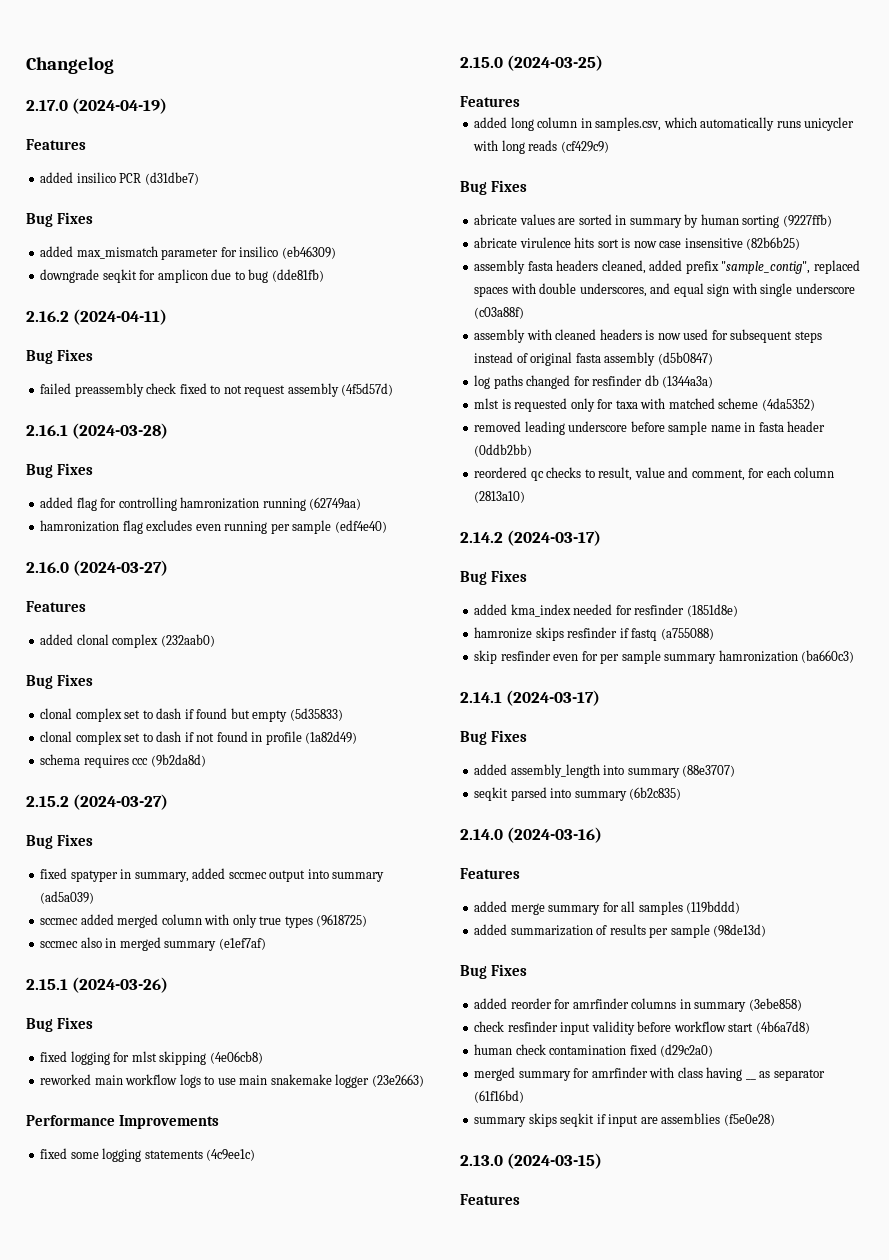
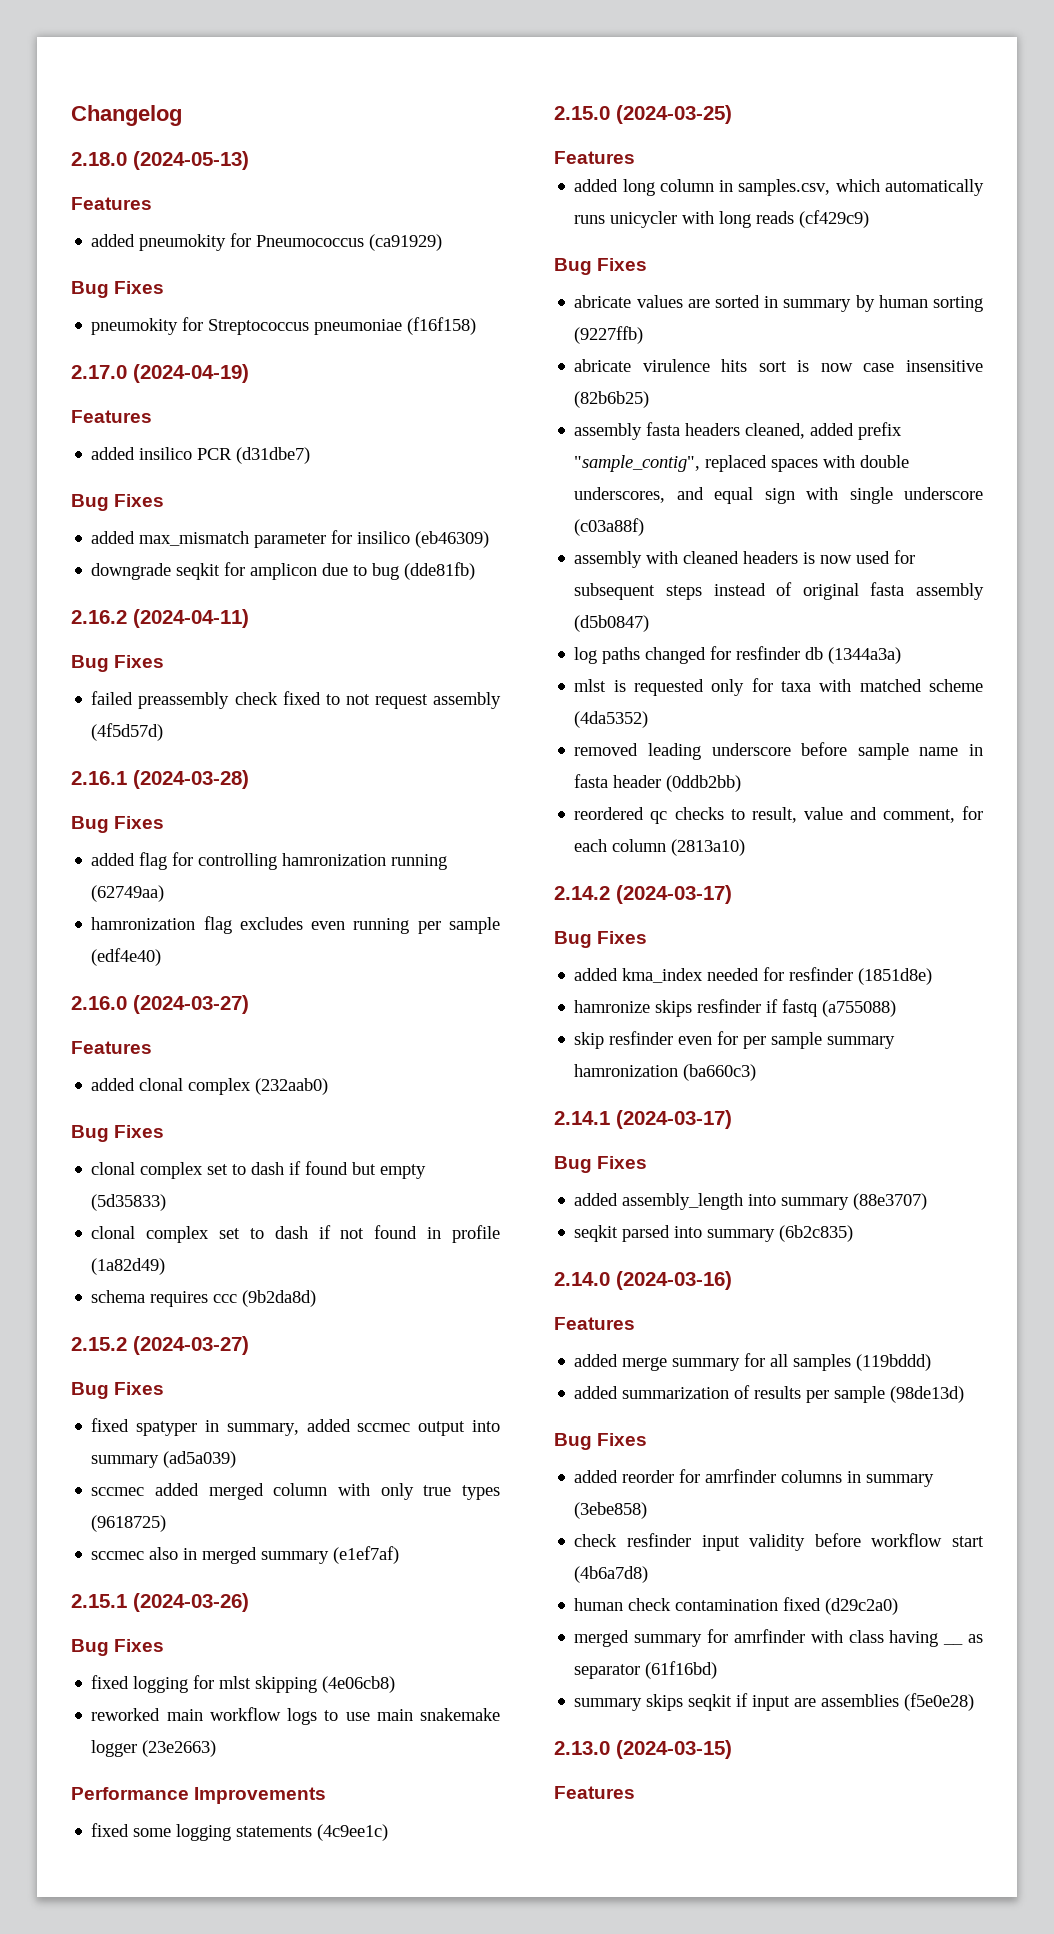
+ 2.18.0 (2024-05-13)
+ Features
+ added pneumokity for Pneumococcus (ca91929)
+ Bug Fixes
+ pneumokity for Streptococcus pneumoniae (f16f158)

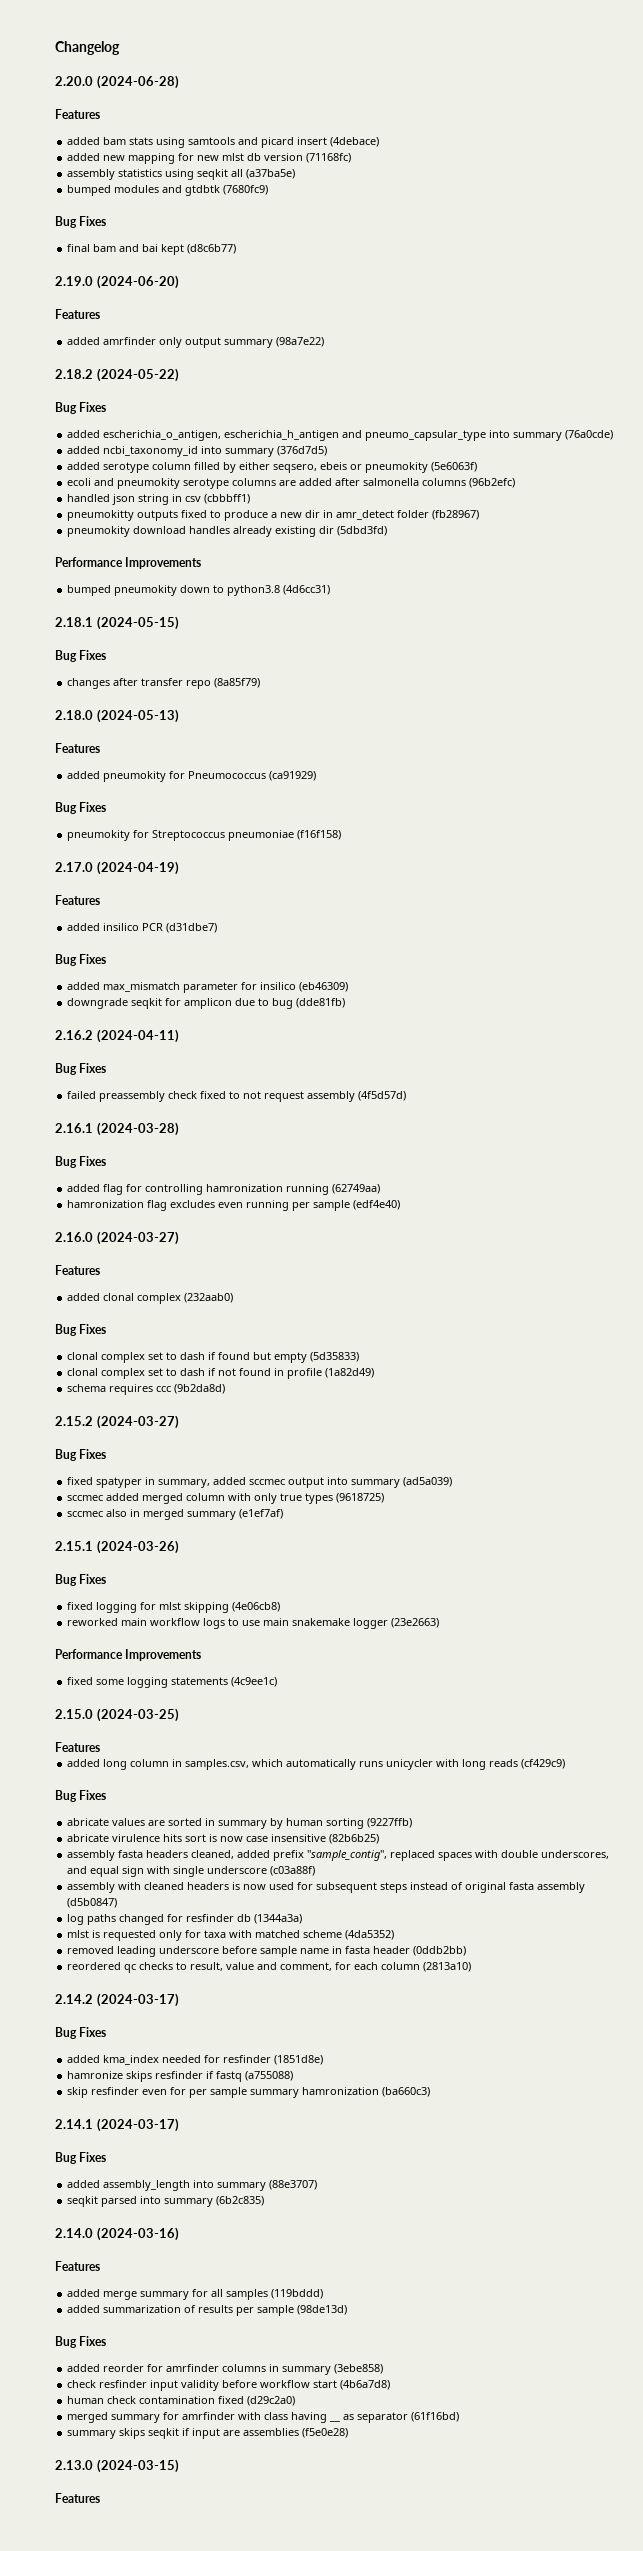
+ 2.20.0 (2024-06-28)
+ Features
+ added bam stats using samtools and picard insert (4debace)
+ added new mapping for new mlst db version (71168fc)
+ assembly statistics using seqkit all (a37ba5e)
+ bumped modules and gtdbtk (7680fc9)
+ Bug Fixes
+ final bam and bai kept (d8c6b77)
+ 2.19.0 (2024-06-20)
+ Features
+ added amrfinder only output summary (98a7e22)
+ 2.18.2 (2024-05-22)
+ Bug Fixes
+ added escherichia_o_antigen, escherichia_h_antigen and pneumo_capsular_type into summary (76a0cde)
+ added ncbi_taxonomy_id into summary (376d7d5)
+ added serotype column filled by either seqsero, ebeis or pneumokity (5e6063f)
+ ecoli and pneumokity serotype columns are added after salmonella columns (96b2efc)
+ handled json string in csv (cbbbff1)
+ pneumokitty outputs fixed to produce a new dir in amr_detect folder (fb28967)
+ pneumokity download handles already existing dir (5dbd3fd)
+ Performance Improvements
+ bumped pneumokity down to python3.8 (4d6cc31)
+ 2.18.1 (2024-05-15)
+ Bug Fixes
+ changes after transfer repo (8a85f79)

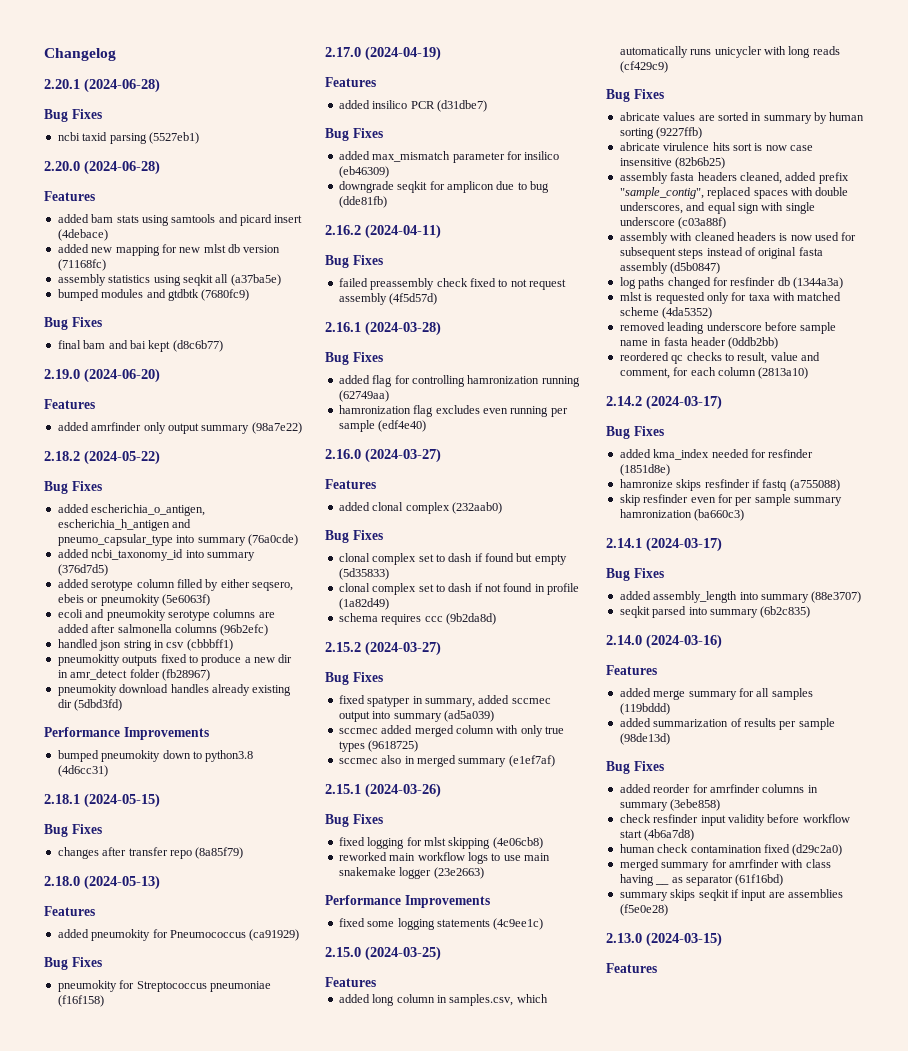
+ 2.20.1 (2024-06-28)
+ Bug Fixes
+ ncbi taxid parsing (5527eb1)

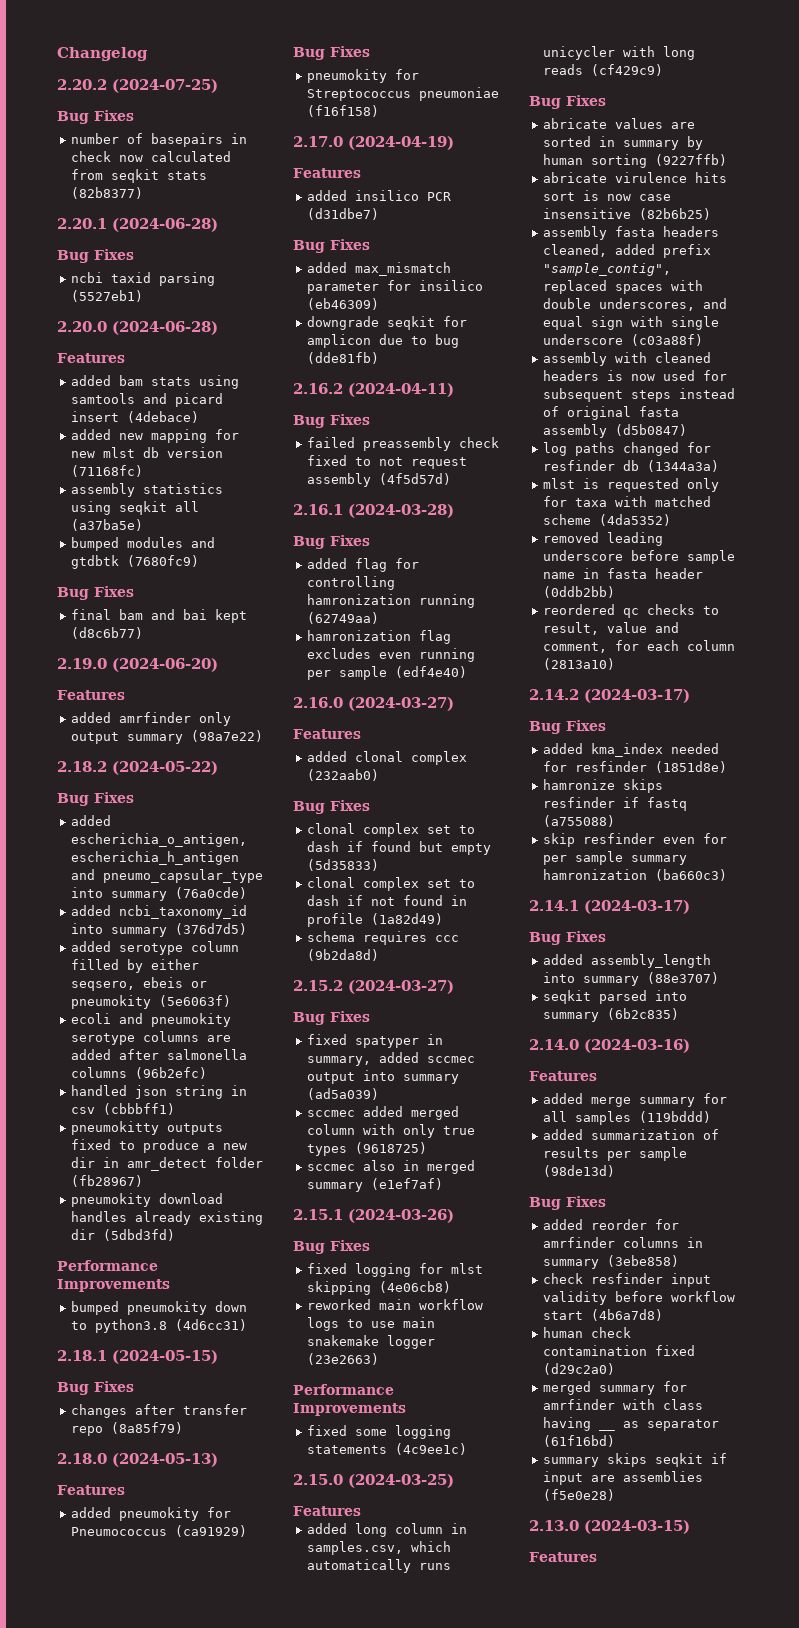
+ 2.20.2 (2024-07-25)
+ Bug Fixes
+ number of basepairs in check now calculated from seqkit stats (82b8377)

